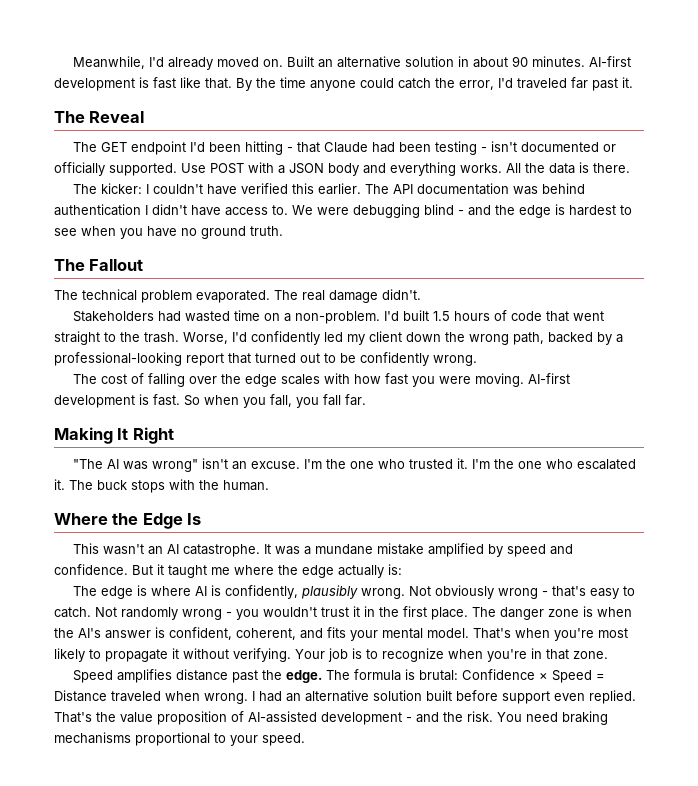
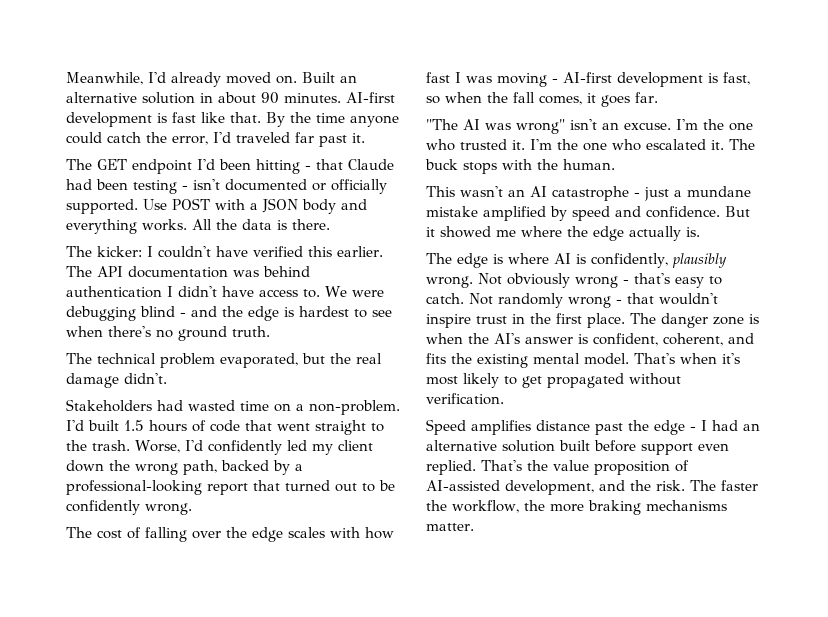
- The Reveal
- We were debugging blind - and the edge is hardest to see when you have no ground truth.
+ We were debugging blind - and the edge is hardest to see when there's no ground truth.
- The Fallout
- The technical problem evaporated. The real damage didn't.
+ The technical problem evaporated, but the real damage didn't.
- The cost of falling over the edge scales with how fast you were moving. AI-first development is fast. So when you fall, you fall far.
- Making It Right
+ The cost of falling over the edge scales with how fast I was moving - AI-first development is fast, so when the fall comes, it goes far.
- Where the Edge Is
- This wasn't an AI catastrophe. It was a mundane mistake amplified by speed and confidence.
+ This wasn't an AI catastrophe - just a mundane mistake amplified by speed and confidence.
- But it taught me where the edge actually is:
+ But it showed me where the edge actually is.
- Not randomly wrong - you wouldn't trust it in the first place.
+ Not randomly wrong - that wouldn't inspire trust in the first place.
- The danger zone is when the AI's answer is confident, coherent, and fits your mental model.
+ The danger zone is when the AI's answer is confident, coherent, and fits the existing mental model.
- That's when you're most likely to propagate it without verifying. Your job is to recognize when you're in that zone.
+ That's when it's most likely to get propagated without verification.
- Speed amplifies distance past the edge. The formula is brutal: Confidence × Speed = Distance traveled when wrong. I had an alternative solution built before support even replied.
+ Speed amplifies distance past the edge - I had an alternative solution built before support even replied.
- That's the value proposition of AI-assisted development - and the risk.
+ That's the value proposition of AI-assisted development, and the risk.
- You need braking mechanisms proportional to your speed.
+ The faster the workflow, the more braking mechanisms matter.

